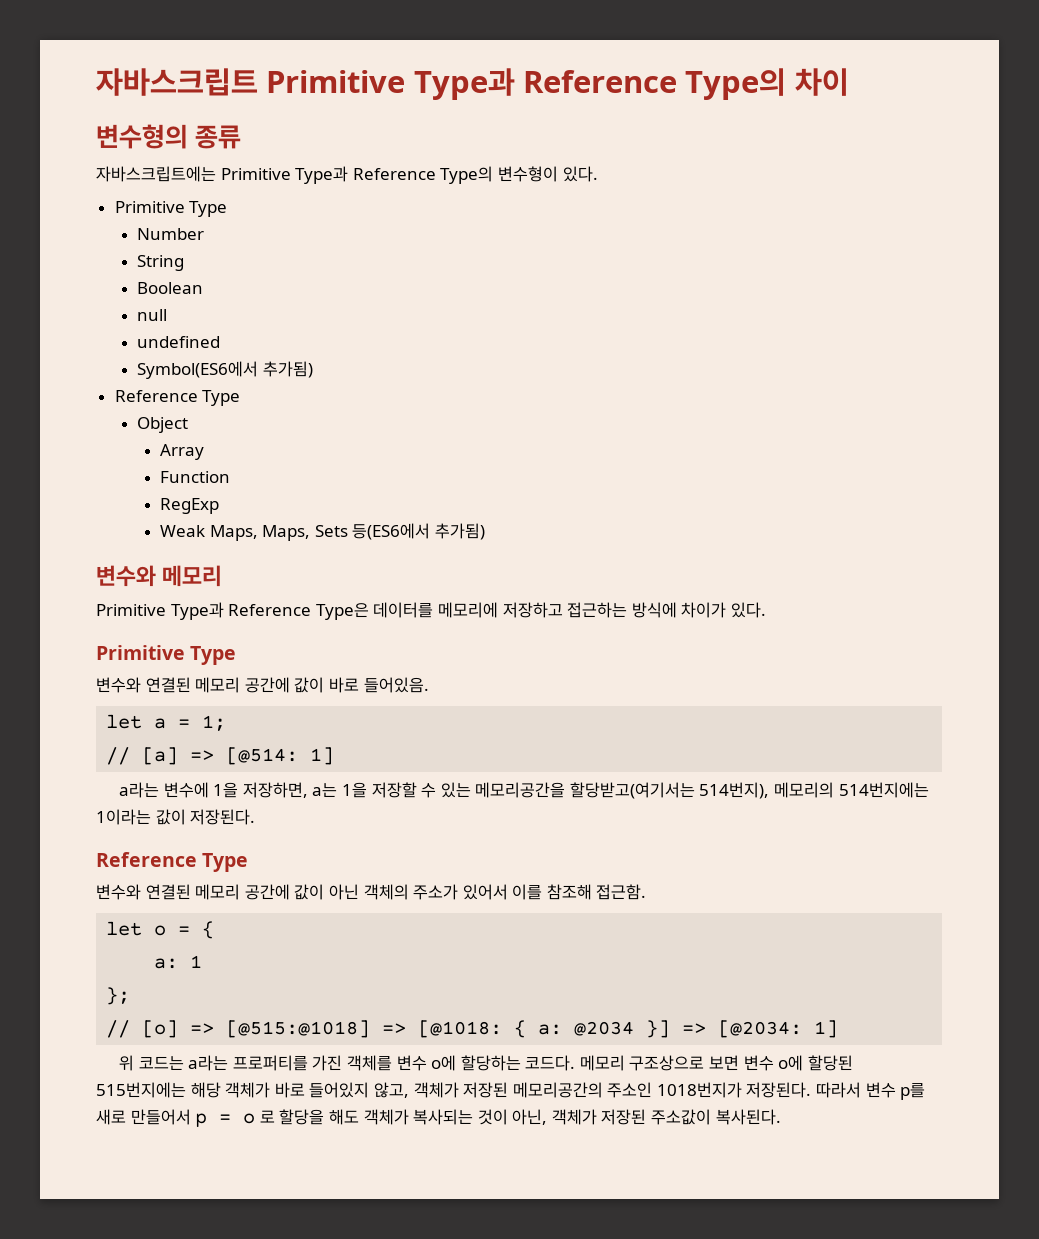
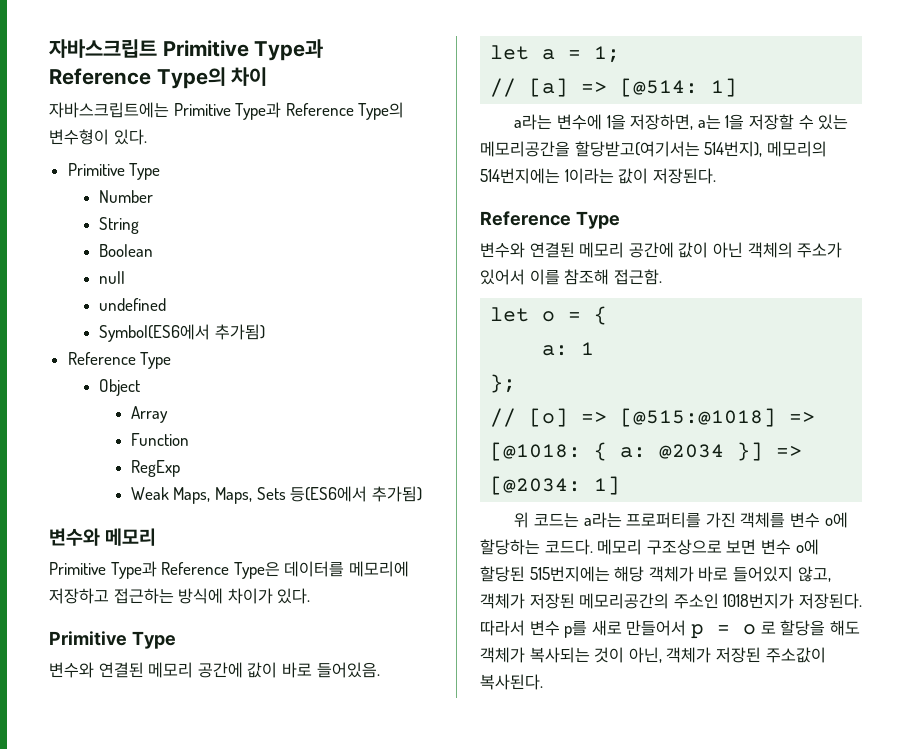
- 변수형의 종류

